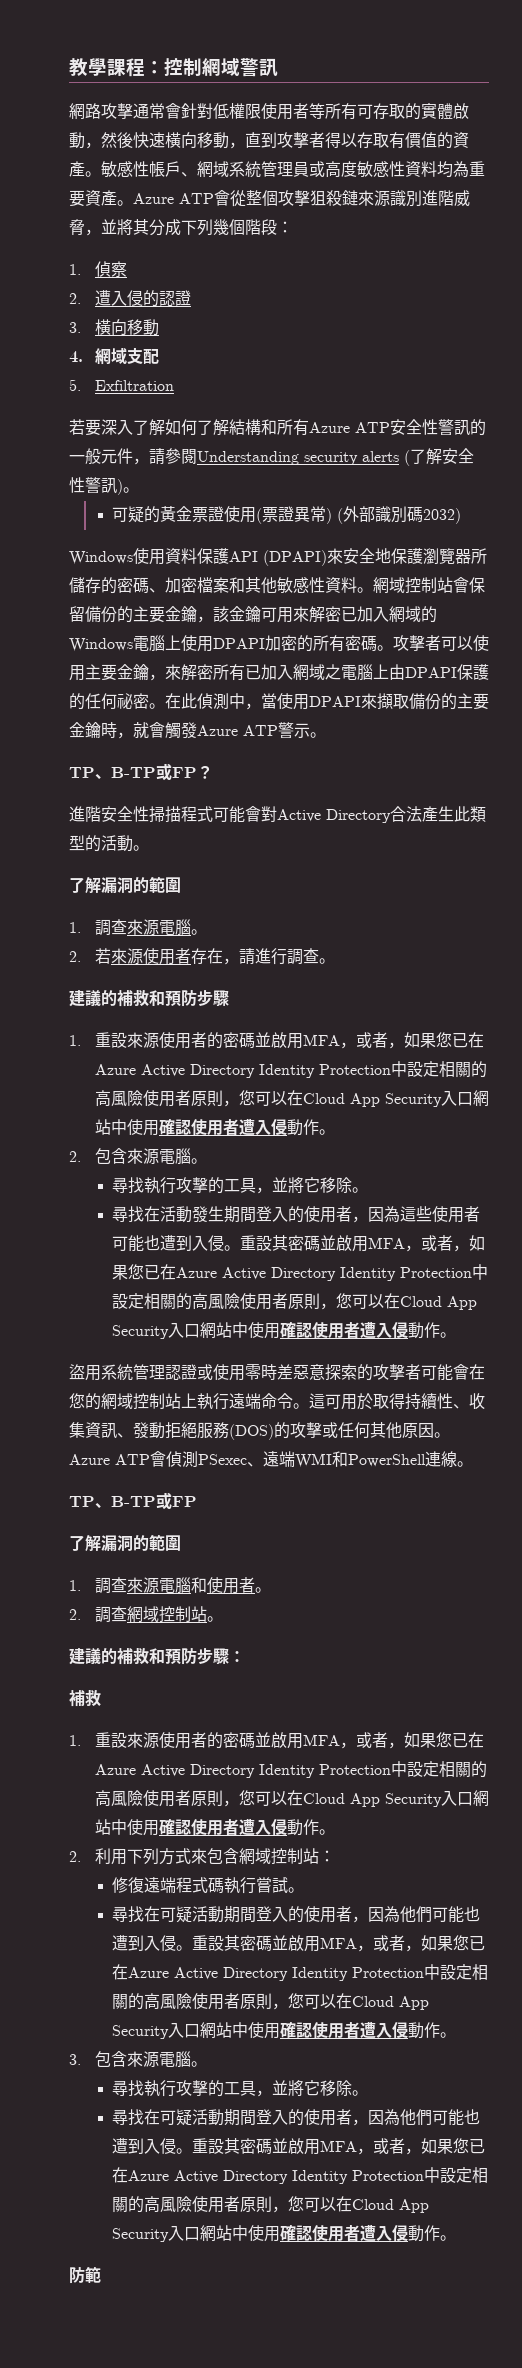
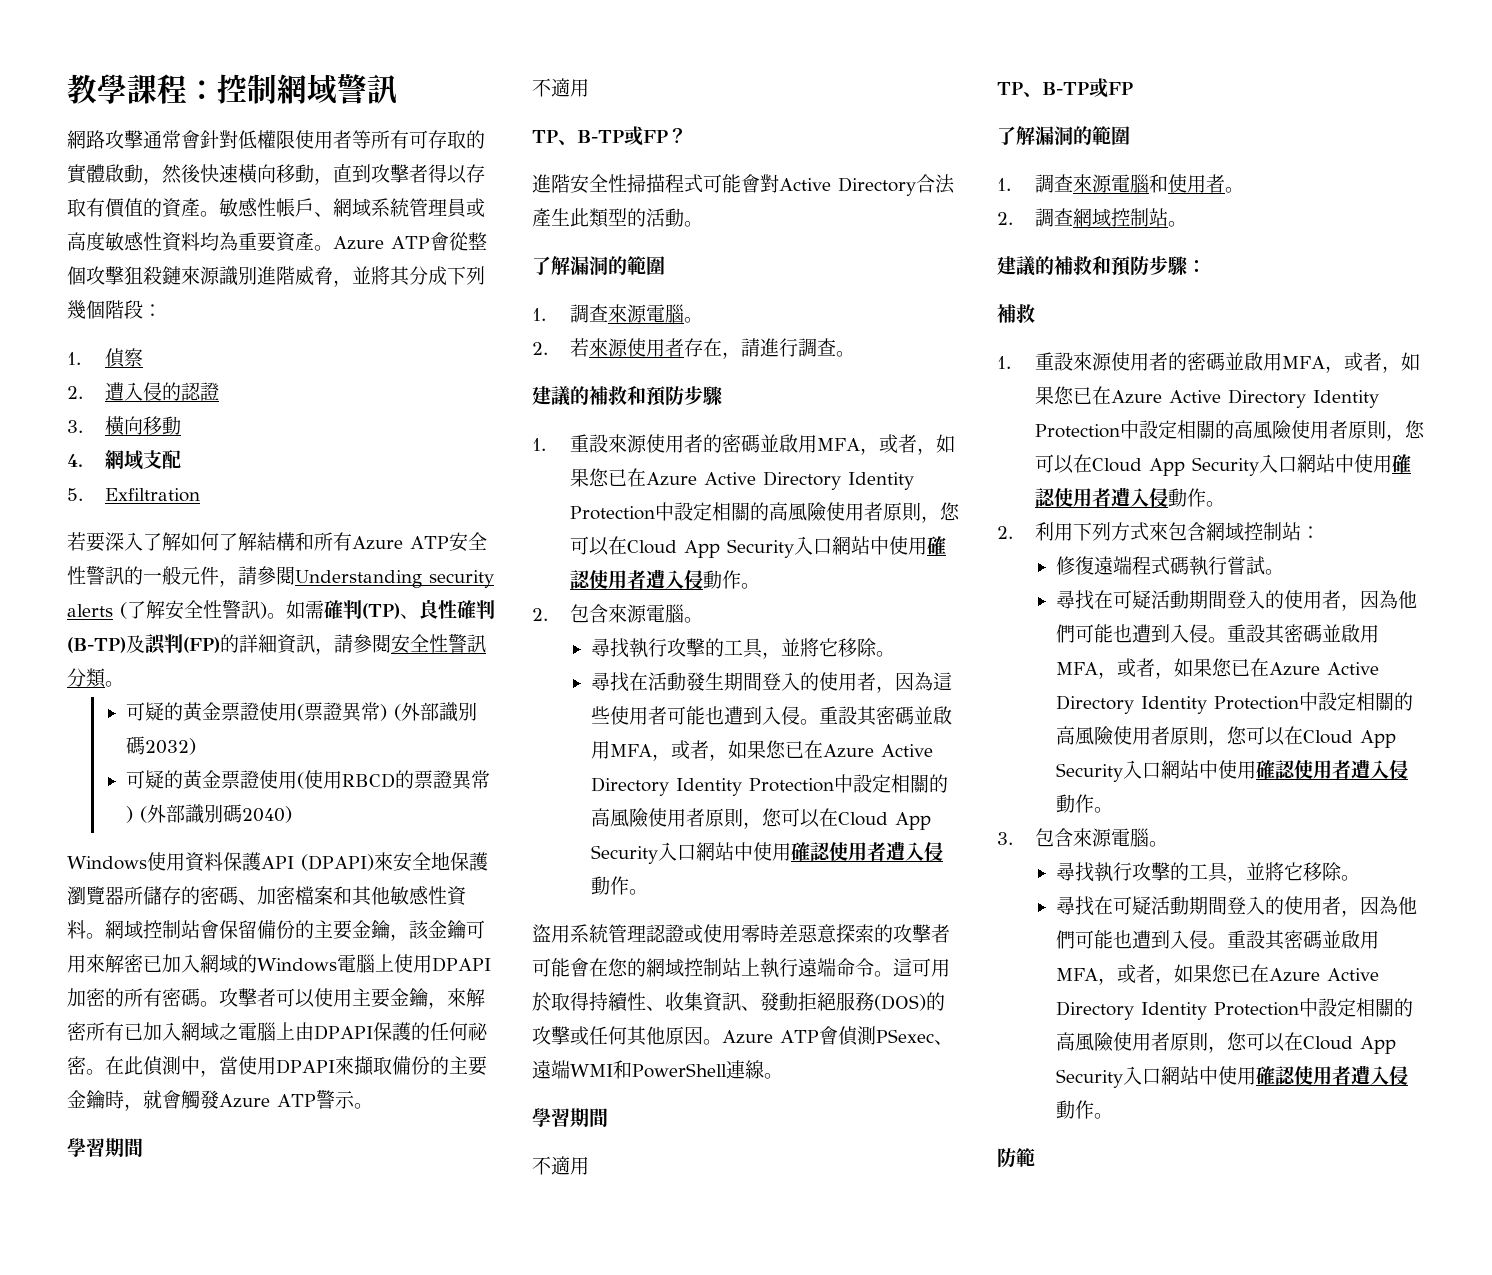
+ 如需確判(TP)、良性確判(B-TP)及誤判(FP)的詳細資訊，請參閱安全性警訊分類。
+ 可疑的黃金票證使用(使用RBCD的票證異常) (外部識別碼2040)
  在此偵測中，當使用DPAPI來擷取備份的主要金鑰時，就會觸發Azure ATP警示。
+ 學習期間
+ 不適用
  Azure ATP會偵測PSexec、遠端WMI和PowerShell連線。
+ 學習期間
+ 不適用

